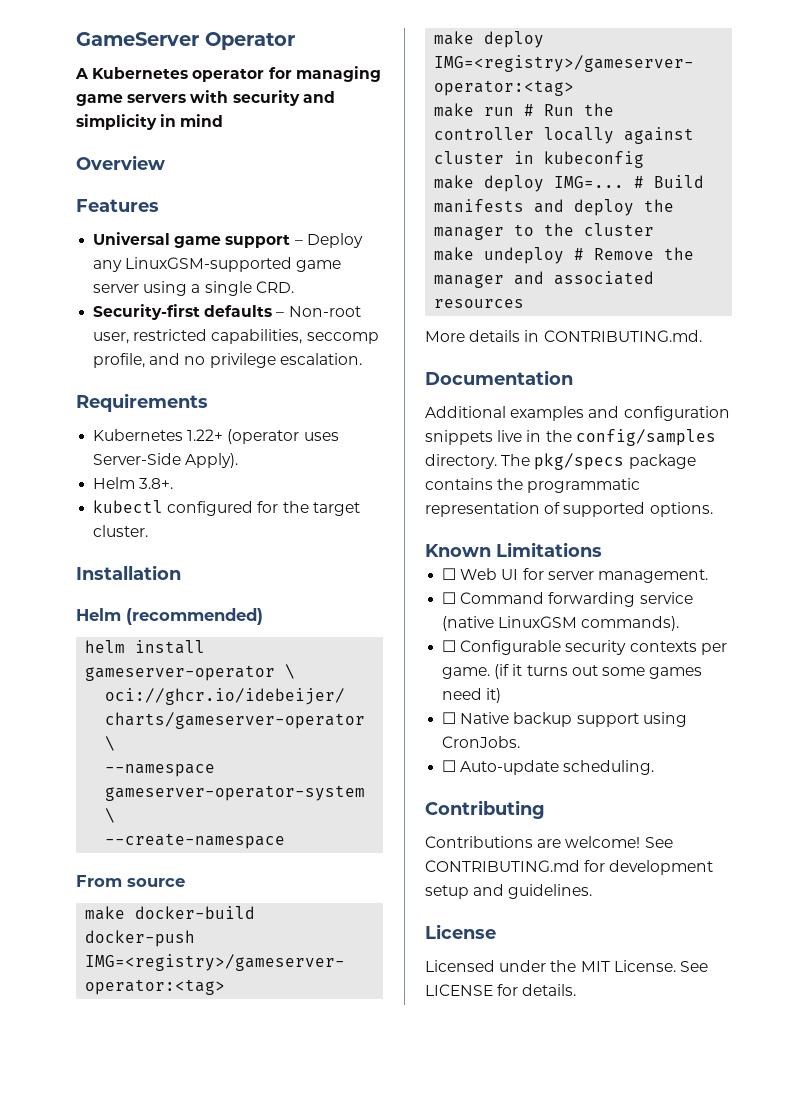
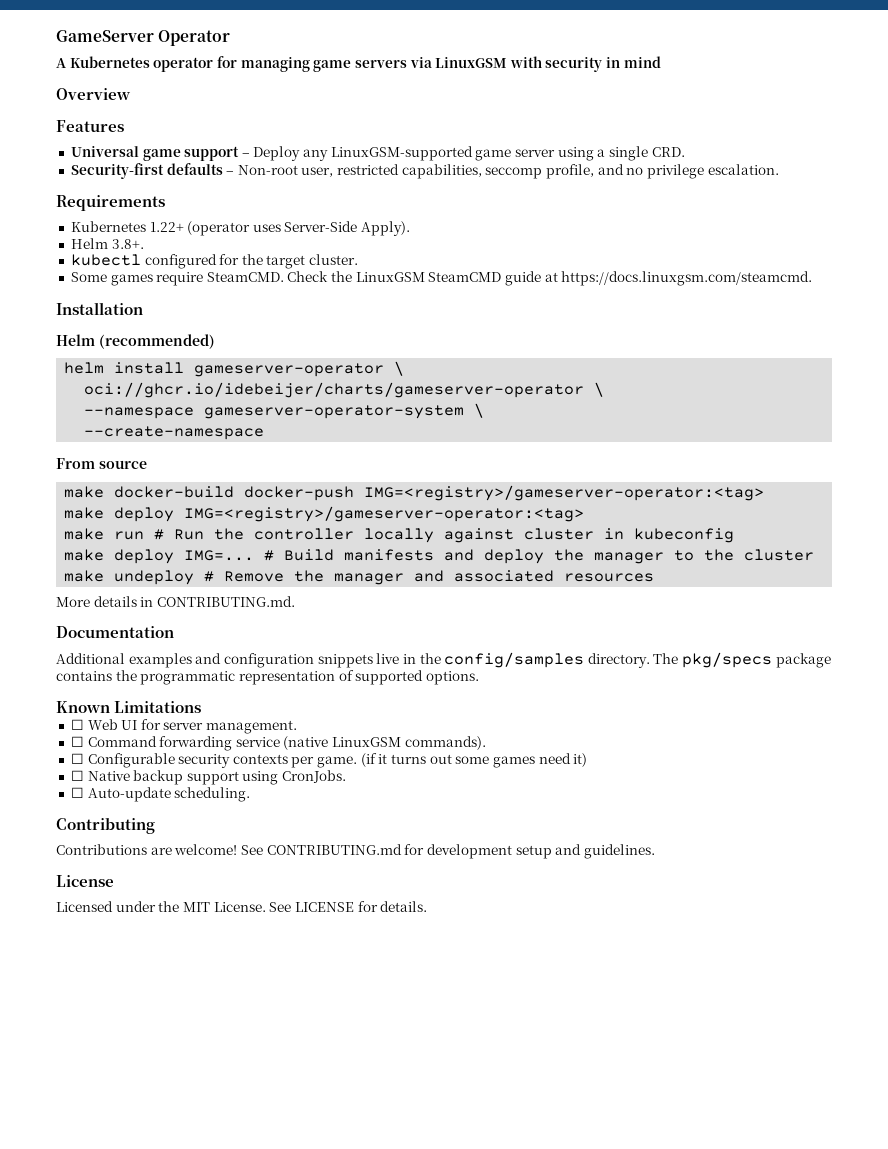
- A Kubernetes operator for managing game servers with security and simplicity in mind
+ A Kubernetes operator for managing game servers via LinuxGSM with security in mind
+ Some games require SteamCMD. Check the LinuxGSM SteamCMD guide at https://docs.linuxgsm.com/steamcmd.

